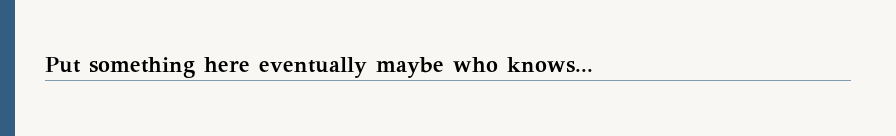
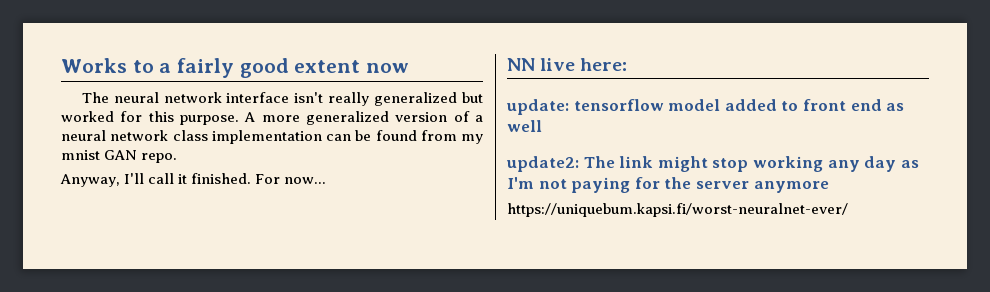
- Put something here eventually maybe who knows...
+ Works to a fairly good extent now
+ The neural network interface isn't really generalized but worked for this purpose. A more generalized version of a neural network class implementation can be found from my mnist GAN repo.
+ Anyway, I'll call it finished. For now...
+ NN live here:
+ update: tensorflow model added to front end as well
+ update2: The link might stop working any day as I'm not paying for the server anymore
+ https://uniquebum.kapsi.fi/worst-neuralnet-ever/

